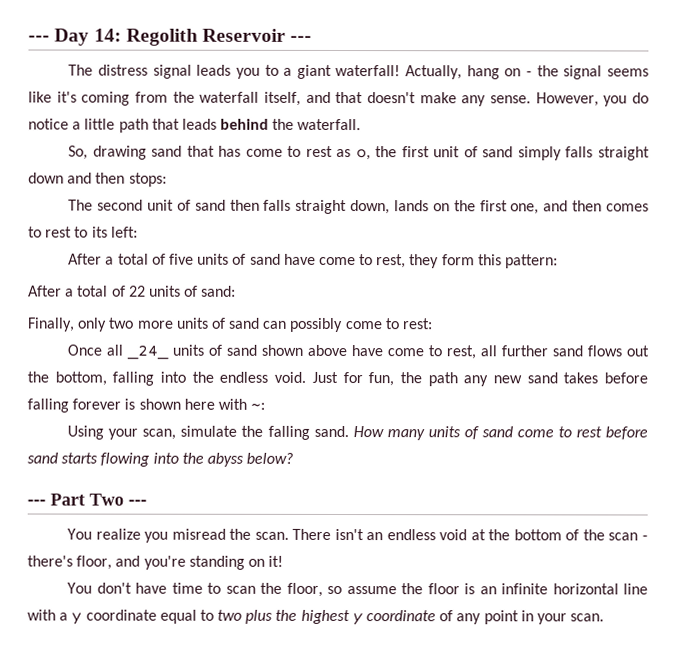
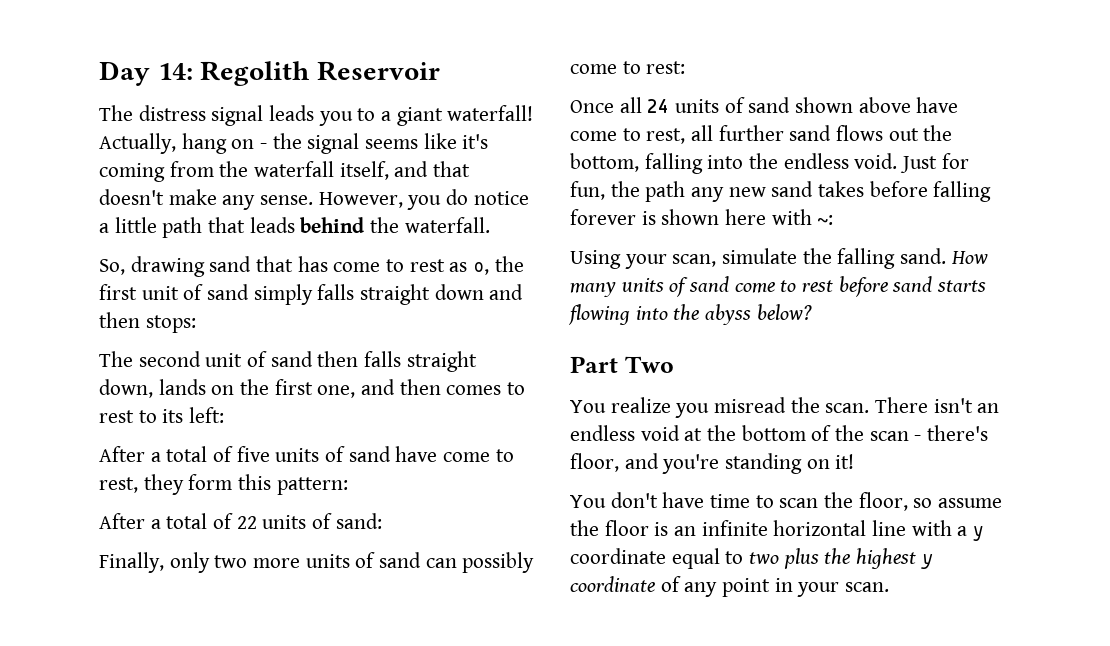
- --- Day 14: Regolith Reservoir ---
+ Day 14: Regolith Reservoir
- Once all _24_ units of sand shown above have come to rest, all further sand flows out the bottom, falling into the endless void.
+ Once all 24 units of sand shown above have come to rest, all further sand flows out the bottom, falling into the endless void.
- --- Part Two ---
+ Part Two

